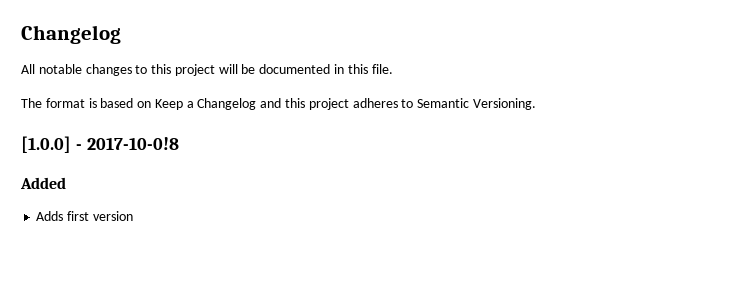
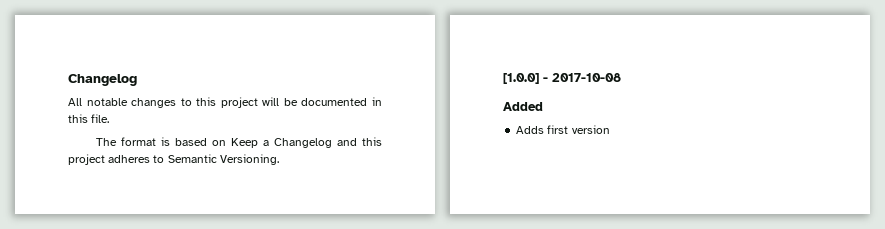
- [1.0.0] - 2017-10-0!8
+ [1.0.0] - 2017-10-08

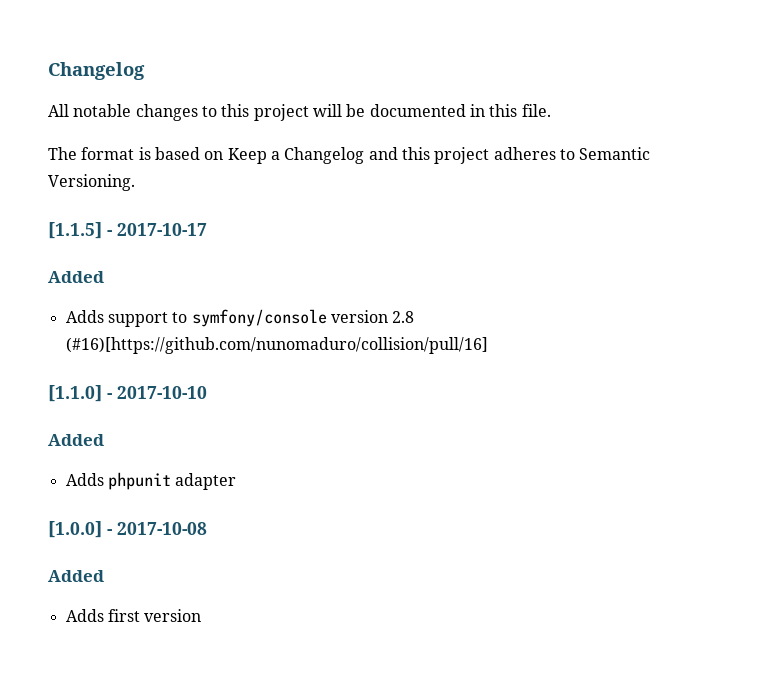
+ [1.1.5] - 2017-10-17
+ Added
+ Adds support to symfony/console version 2.8 (#16)[https://github.com/nunomaduro/collision/pull/16]
+ [1.1.0] - 2017-10-10
+ Added
+ Adds phpunit adapter

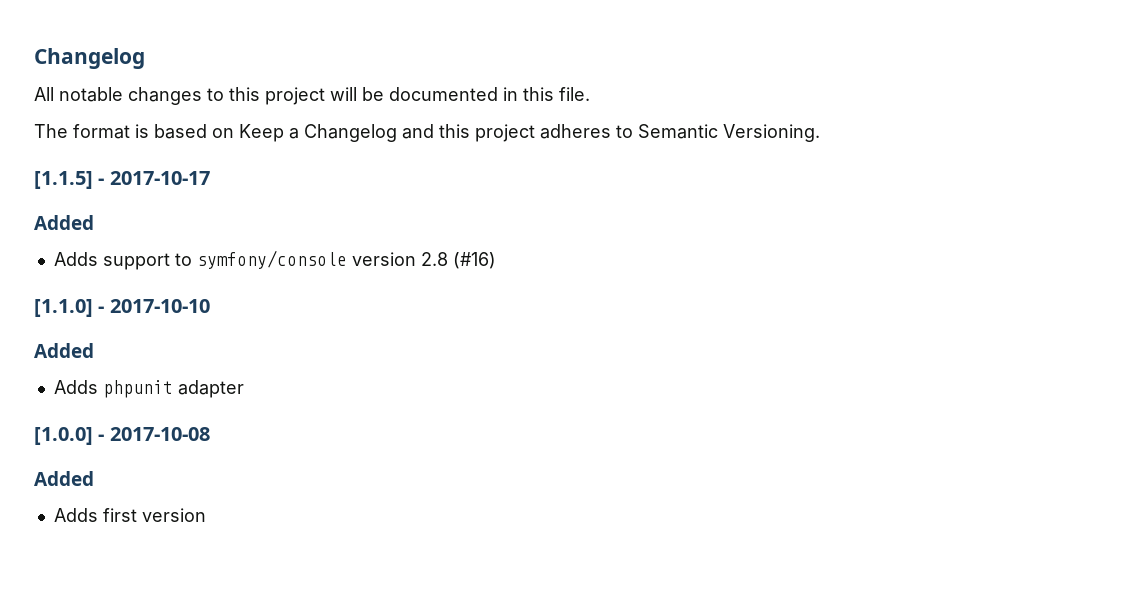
- Adds support to symfony/console version 2.8 (#16)[https://github.com/nunomaduro/collision/pull/16]
+ Adds support to symfony/console version 2.8 (#16)

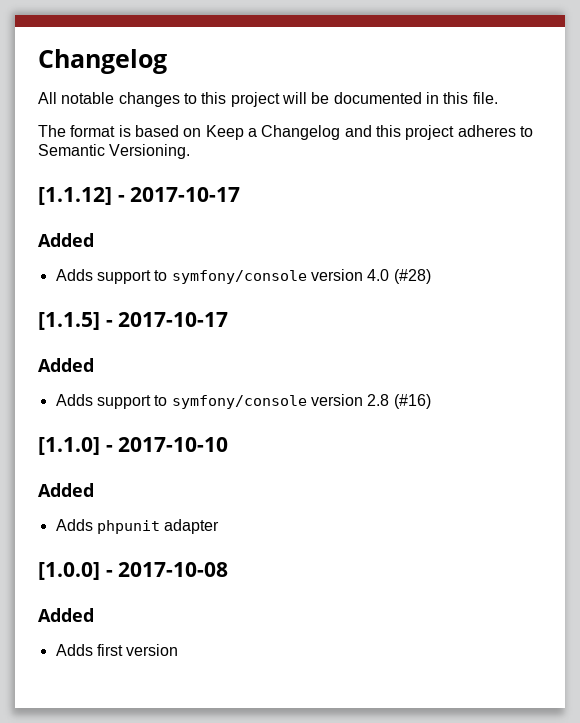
+ [1.1.12] - 2017-10-17
+ Added
+ Adds support to symfony/console version 4.0 (#28)

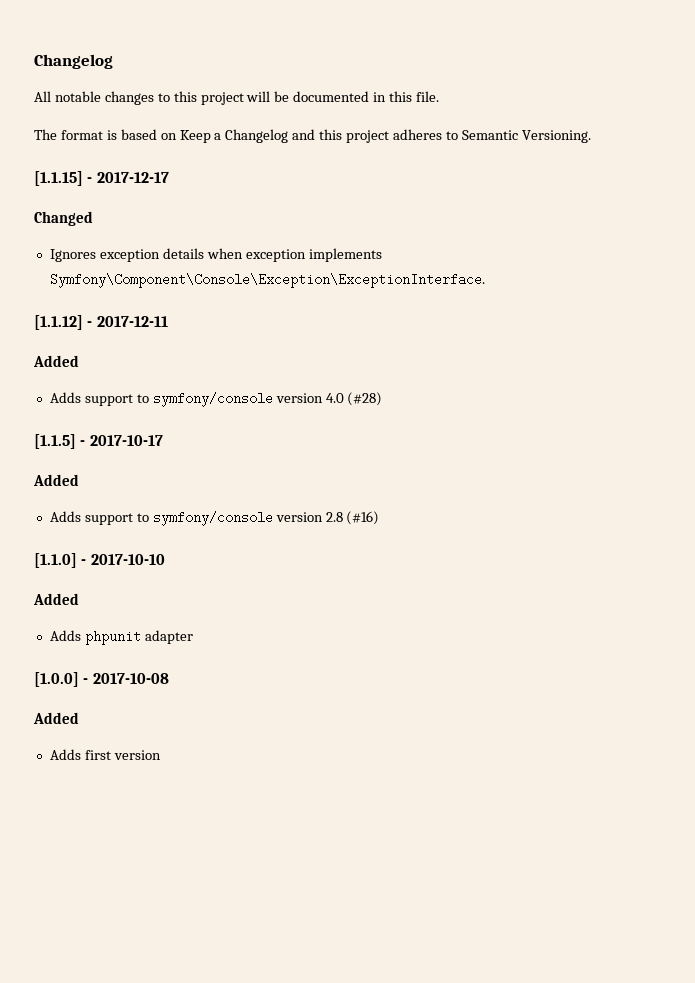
+ [1.1.15] - 2017-12-17
+ Changed
+ Ignores exception details when exception implements Symfony\Component\Console\Exception\ExceptionInterface.
- [1.1.12] - 2017-10-17
+ [1.1.12] - 2017-12-11

